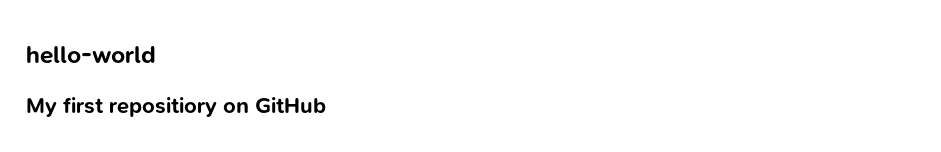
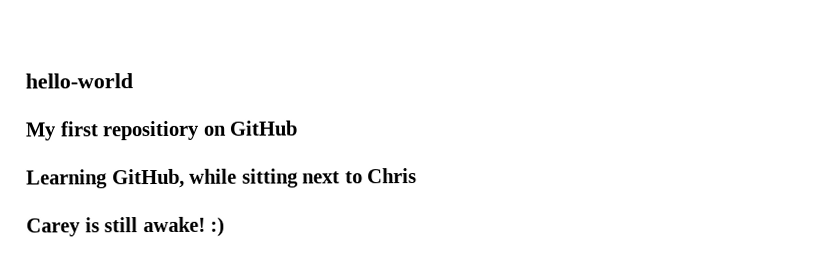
+ Learning GitHub, while sitting next to Chris
+ Carey is still awake! :)

